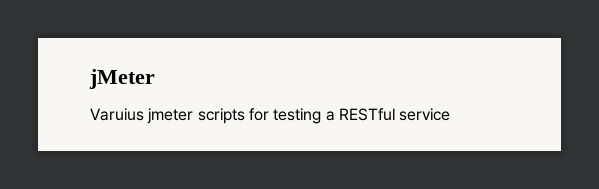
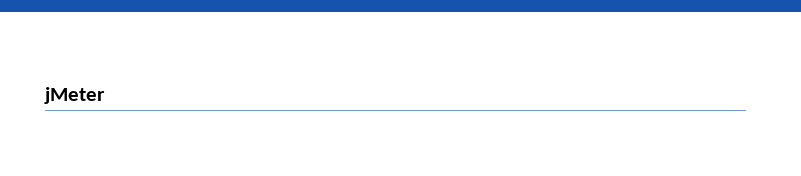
- Varuius jmeter scripts for testing a RESTful service

